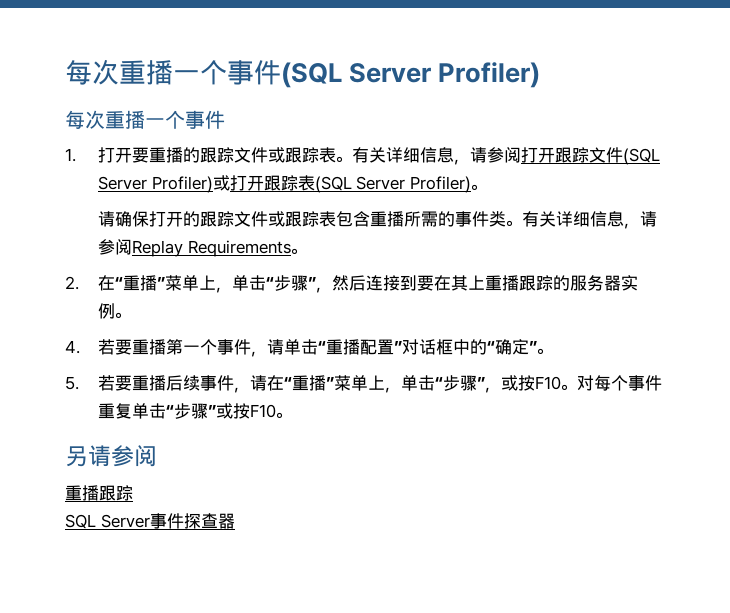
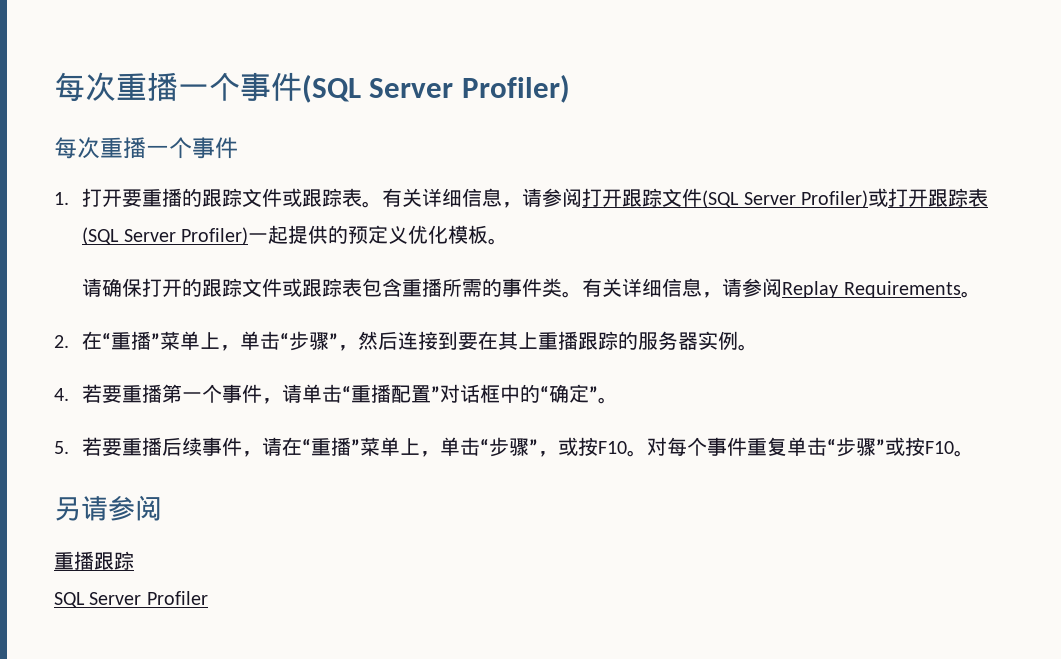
- 有关详细信息，请参阅打开跟踪文件(SQL Server Profiler)或打开跟踪表(SQL Server Profiler)。
+ 有关详细信息，请参阅打开跟踪文件(SQL Server Profiler)或打开跟踪表(SQL Server Profiler)一起提供的预定义优化模板。
- SQL Server事件探查器
+ SQL Server Profiler

